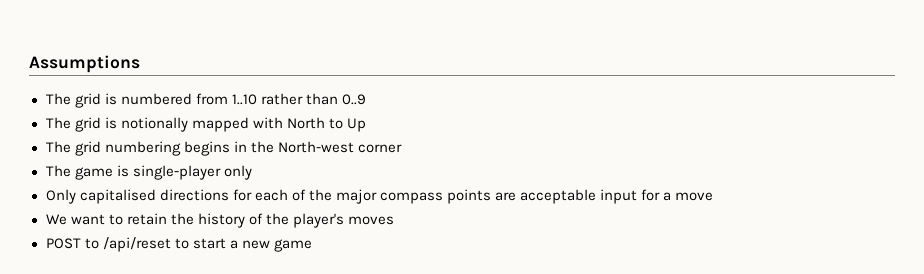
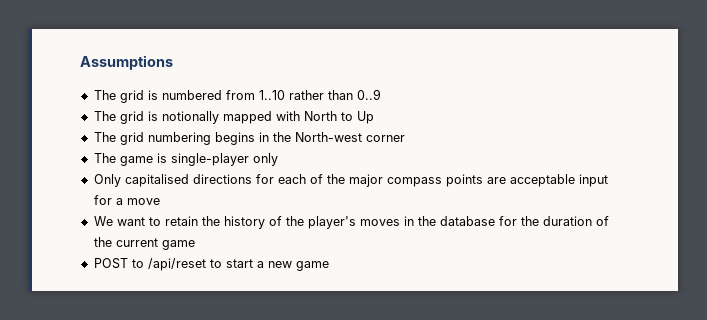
- We want to retain the history of the player's moves
+ We want to retain the history of the player's moves in the database for the duration of the current game

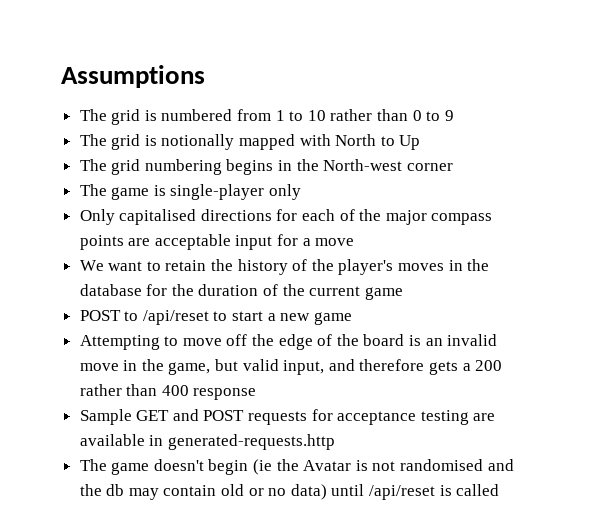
- The grid is numbered from 1..10 rather than 0..9
+ The grid is numbered from 1 to 10 rather than 0 to 9
+ Attempting to move off the edge of the board is an invalid move in the game, but valid input, and therefore gets a 200 rather than 400 response
+ Sample GET and POST requests for acceptance testing are available in generated-requests.http
+ The game doesn't begin (ie the Avatar is not randomised and the db may contain old or no data) until /api/reset is called

